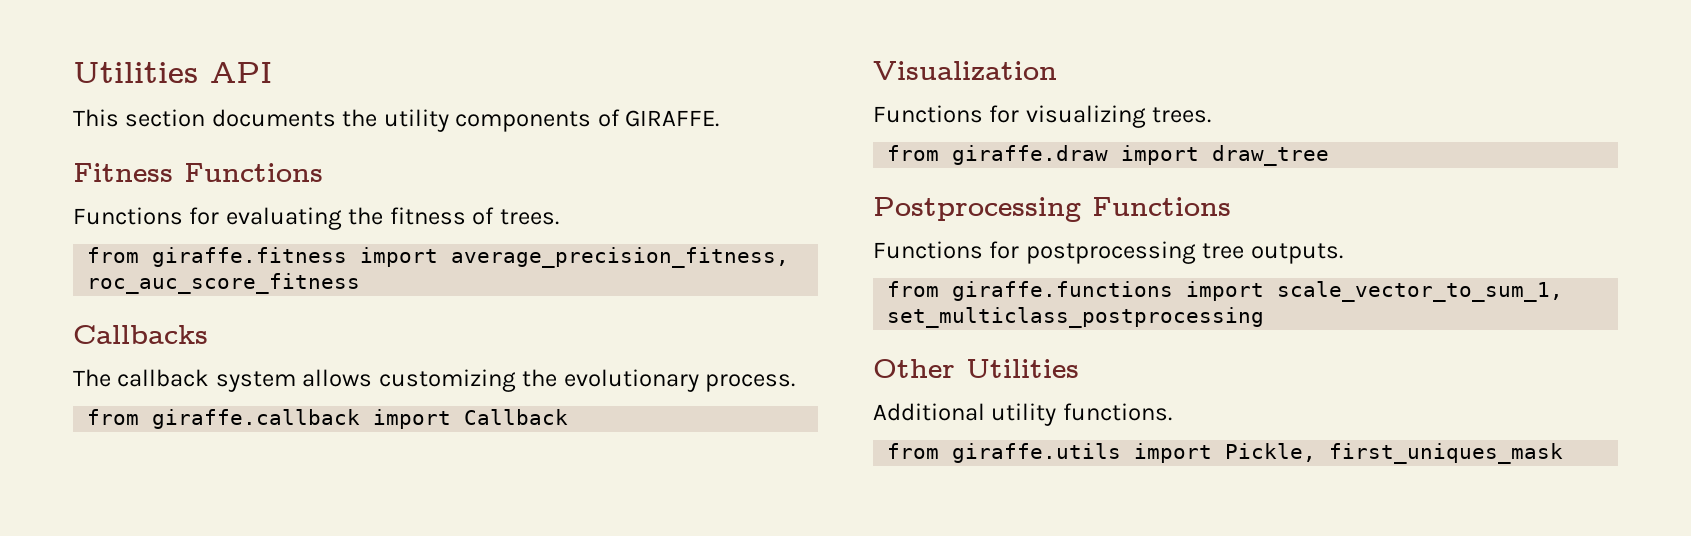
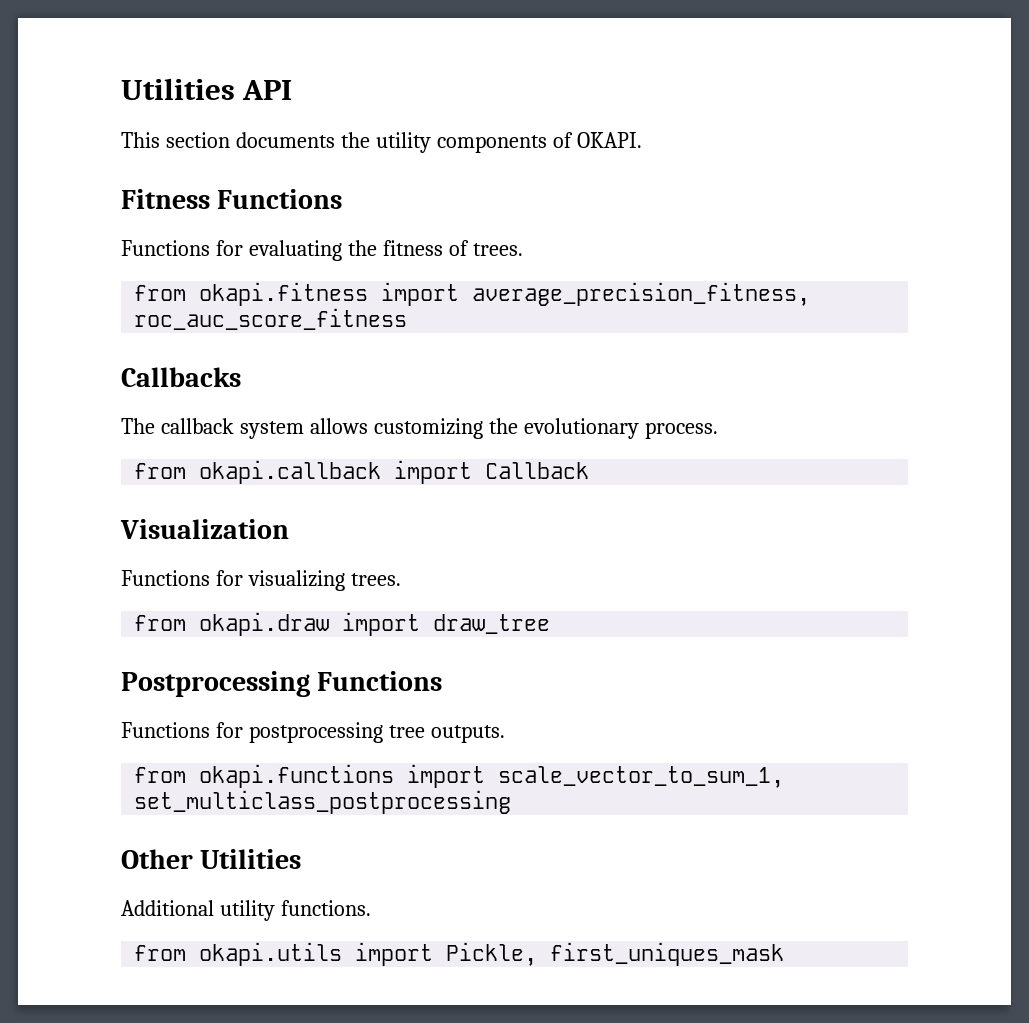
- This section documents the utility components of GIRAFFE.
+ This section documents the utility components of OKAPI.
- from giraffe.fitness import average_precision_fitness, roc_auc_score_fitness
+ from okapi.fitness import average_precision_fitness, roc_auc_score_fitness
- from giraffe.callback import Callback
+ from okapi.callback import Callback
- from giraffe.draw import draw_tree
+ from okapi.draw import draw_tree
- from giraffe.functions import scale_vector_to_sum_1, set_multiclass_postprocessing
+ from okapi.functions import scale_vector_to_sum_1, set_multiclass_postprocessing
- from giraffe.utils import Pickle, first_uniques_mask
+ from okapi.utils import Pickle, first_uniques_mask

